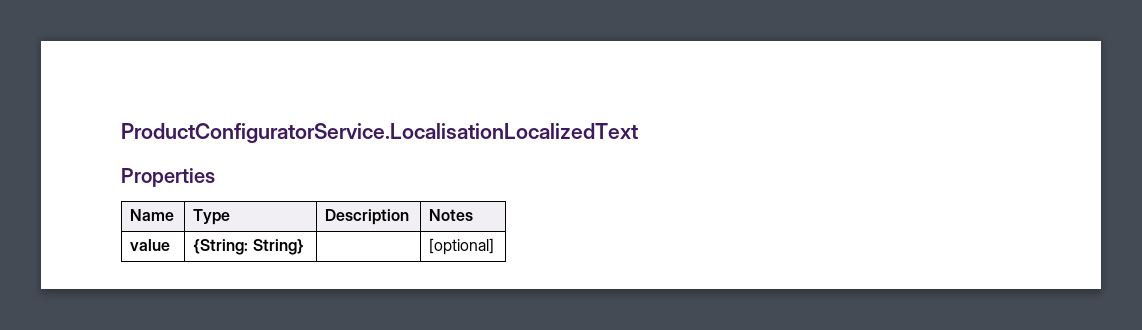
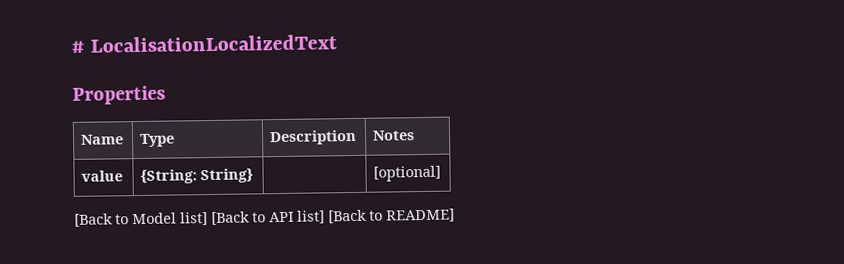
- ProductConfiguratorService.LocalisationLocalizedText
+ # LocalisationLocalizedText
+ [Back to Model list] [Back to API list] [Back to README]

